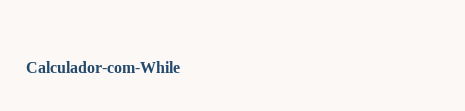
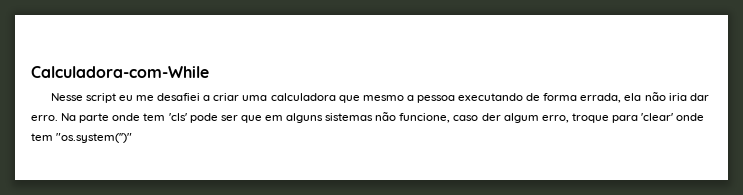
- Calculador-com-While
+ Calculadora-com-While
+ Nesse script eu me desafiei a criar uma calculadora que mesmo a pessoa executando de forma errada, ela não iria dar erro. Na parte onde tem 'cls' pode ser que em alguns sistemas não funcione, caso der algum erro, troque para 'clear' onde tem "os.system('')"

